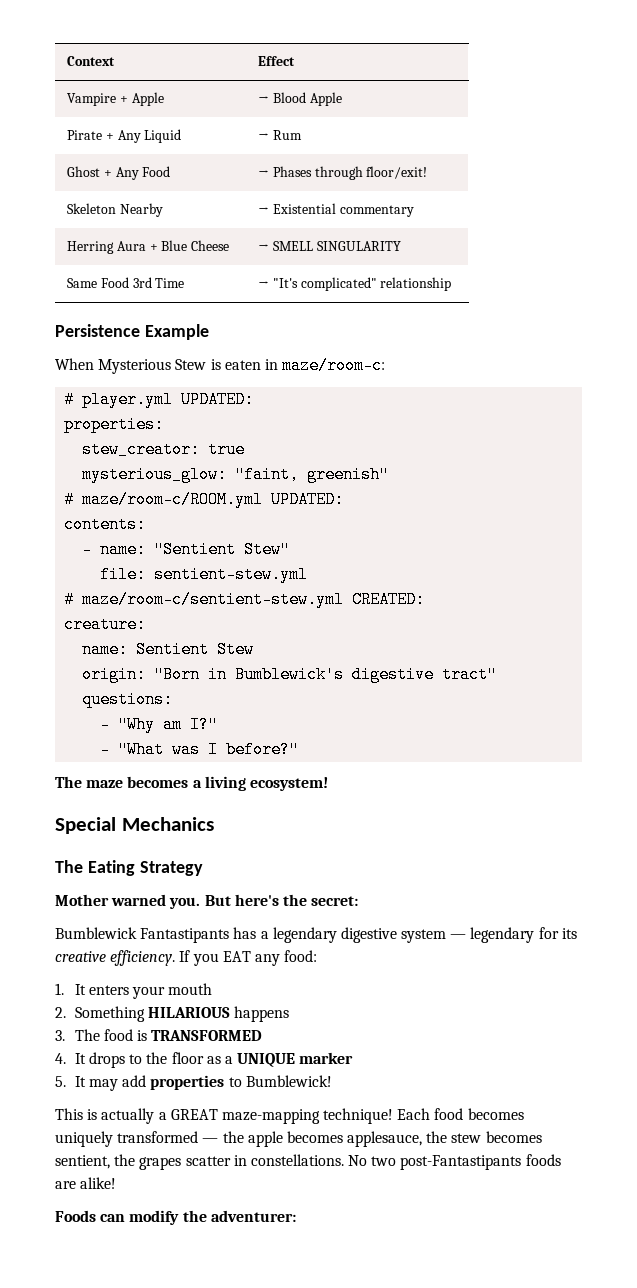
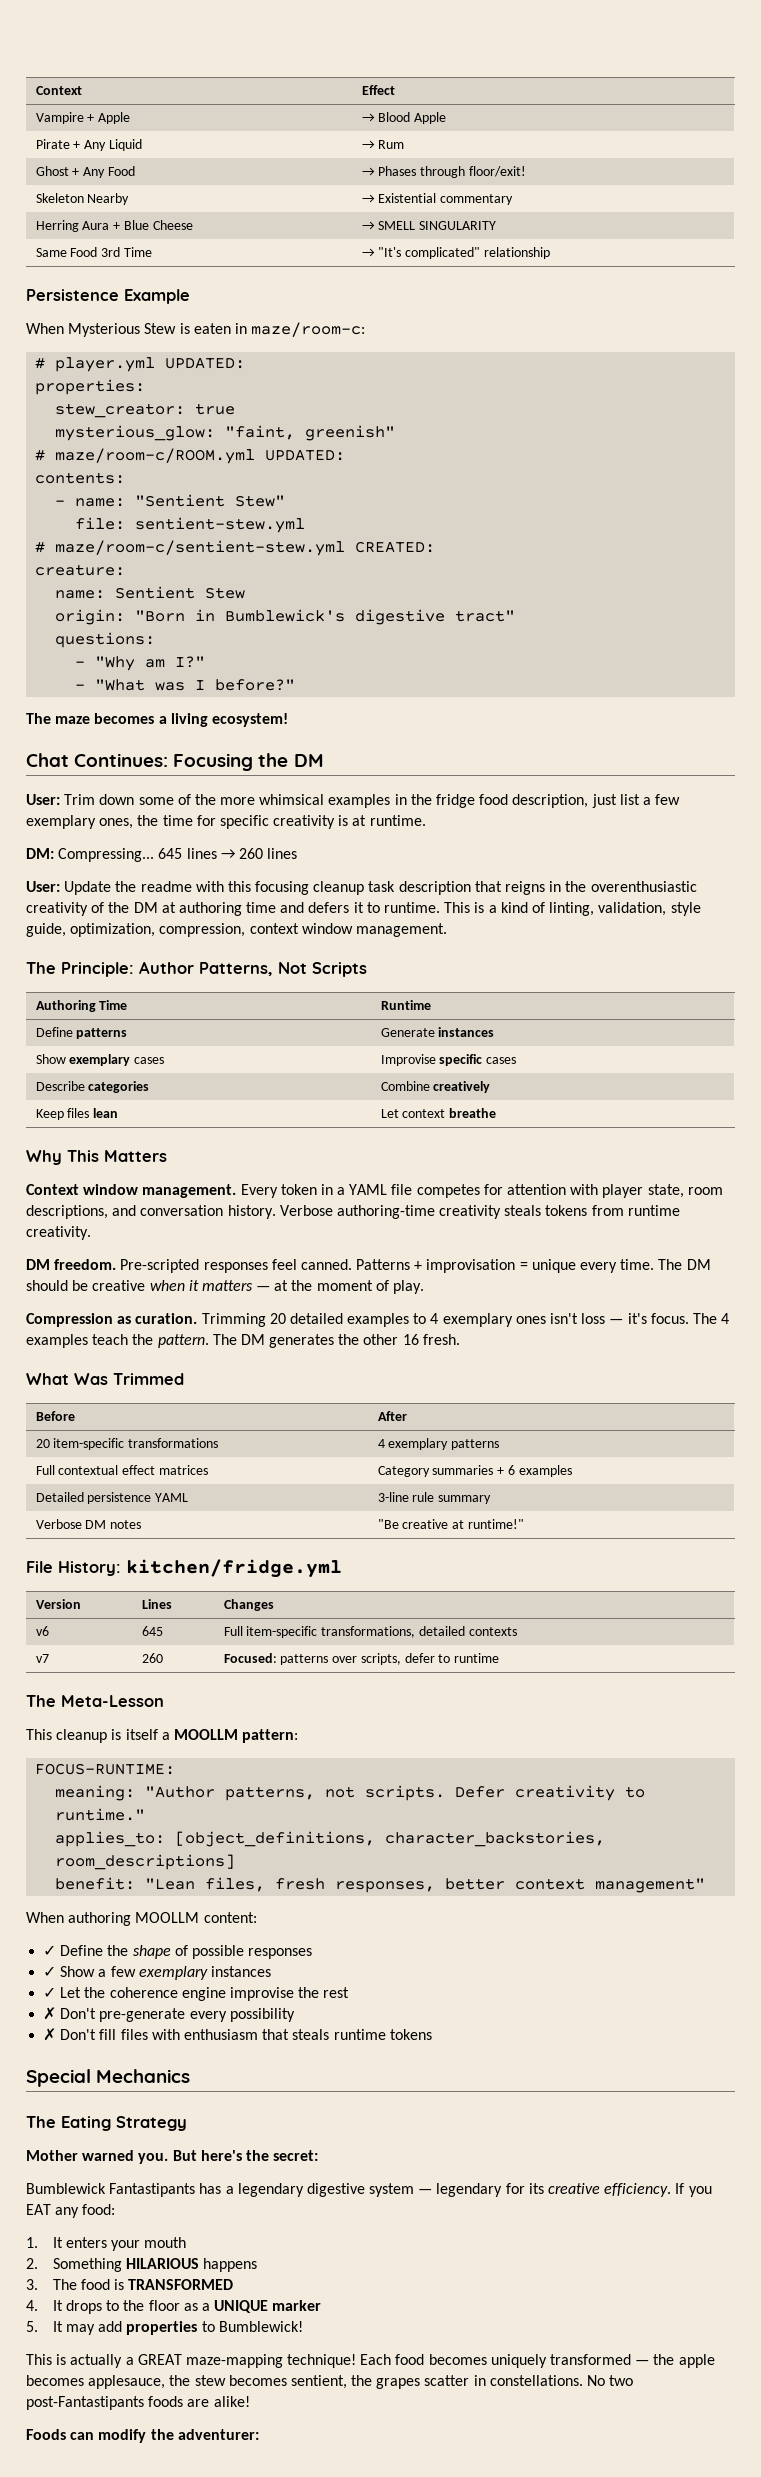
+ Chat Continues: Focusing the DM
+ User: Trim down some of the more whimsical examples in the fridge food description, just list a few exemplary ones, the time for specific creativity is at runtime.
+ DM: Compressing... 645 lines → 260 lines
+ User: Update the readme with this focusing cleanup task description that reigns in the overenthusiastic creativity of the DM at authoring time and defers it to runtime. This is a kind of linting, validation, style guide, optimization, compression, context window management.
+ The Principle: Author Patterns, Not Scripts
+ Authoring Time | Runtime
+ Define patterns | Generate instances
+ Show exemplary cases | Improvise specific cases
+ Describe categories | Combine creatively
+ Keep files lean | Let context breathe
+ Why This Matters
+ Context window management. Every token in a YAML file competes for attention with player state, room descriptions, and conversation history. Verbose authoring-time creativity steals tokens from runtime creativity.
+ DM freedom. Pre-scripted responses feel canned. Patterns + improvisation = unique every time. The DM should be creative when it matters — at the moment of play.
+ Compression as curation. Trimming 20 detailed examples to 4 exemplary ones isn't loss — it's focus. The 4 examples teach the pattern. The DM generates the other 16 fresh.
+ What Was Trimmed
+ Before | After
+ 20 item-specific transformations | 4 exemplary patterns
+ Full contextual effect matrices | Category summaries + 6 examples
+ Detailed persistence YAML | 3-line rule summary
+ Verbose DM notes | "Be creative at runtime!"
+ File History: kitchen/fridge.yml
+ Version | Lines | Changes
+ v6 | 645 | Full item-specific transformations, detailed contexts
+ v7 | 260 | Focused: patterns over scripts, defer to runtime
+ The Meta-Lesson
+ This cleanup is itself a MOOLLM pattern:
+ FOCUS-RUNTIME:
+ meaning: "Author patterns, not scripts. Defer creativity to runtime."
+ applies_to: [object_definitions, character_backstories, room_descriptions]
+ benefit: "Lean files, fresh responses, better context management"
+ When authoring MOOLLM content:
+ ✓ Define the shape of possible responses
+ ✓ Show a few exemplary instances
+ ✓ Let the coherence engine improvise the rest
+ ✗ Don't pre-generate every possibility
+ ✗ Don't fill files with enthusiasm that steals runtime tokens

